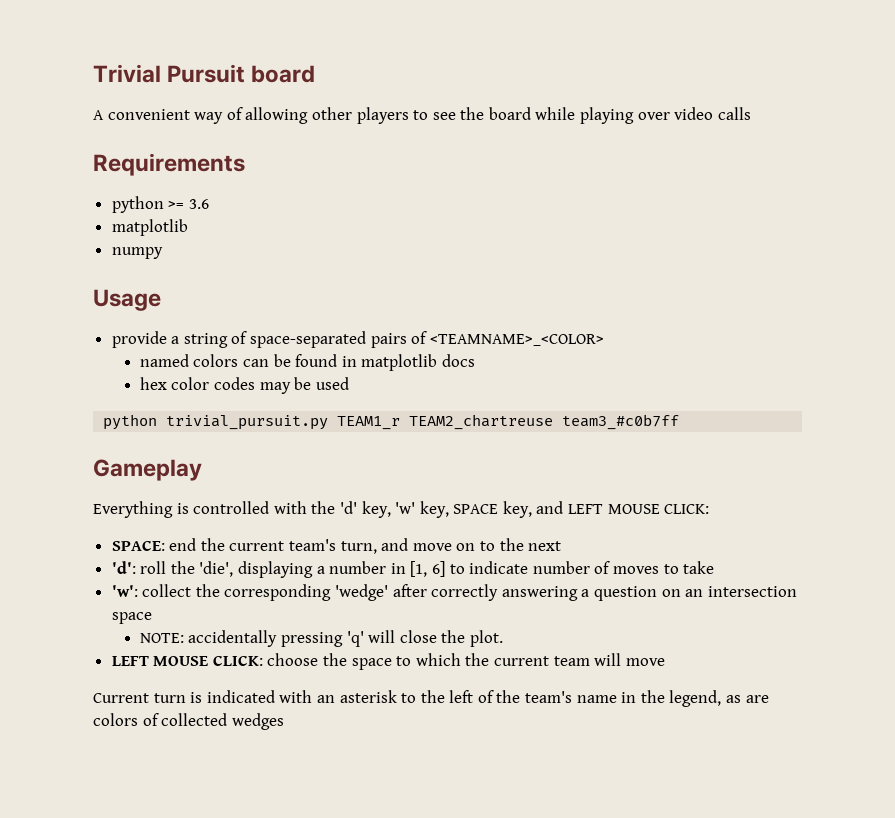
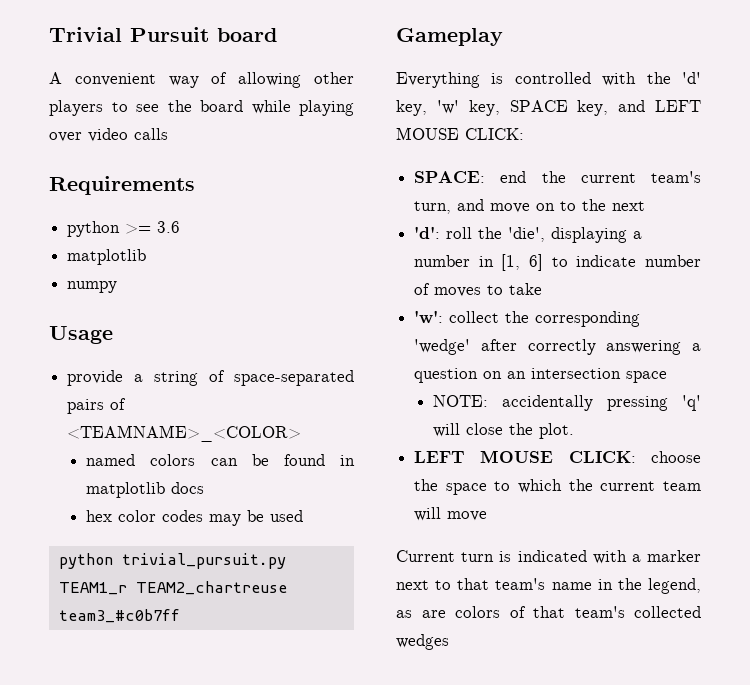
- Current turn is indicated with an asterisk to the left of the team's name in the legend, as are colors of collected wedges
+ Current turn is indicated with a marker next to that team's name in the legend, as are colors of that team's collected wedges

